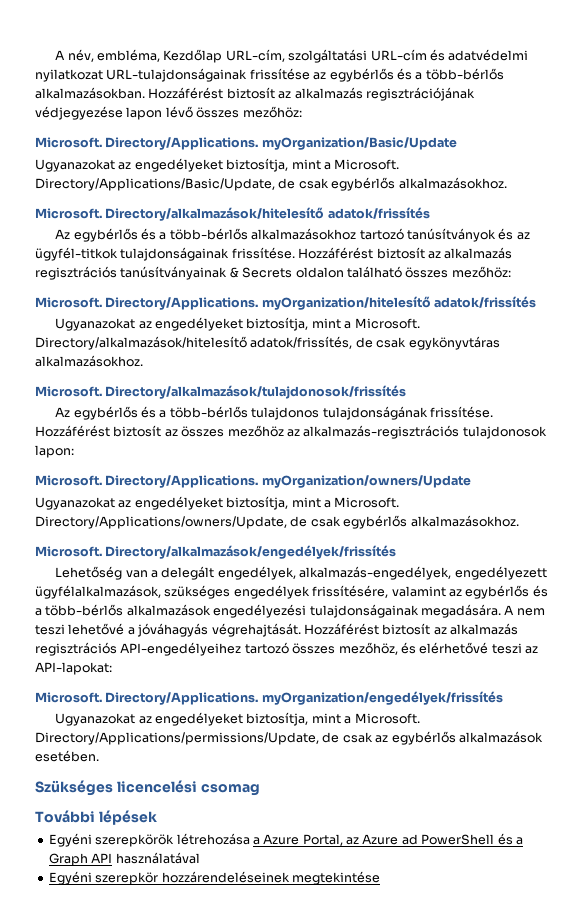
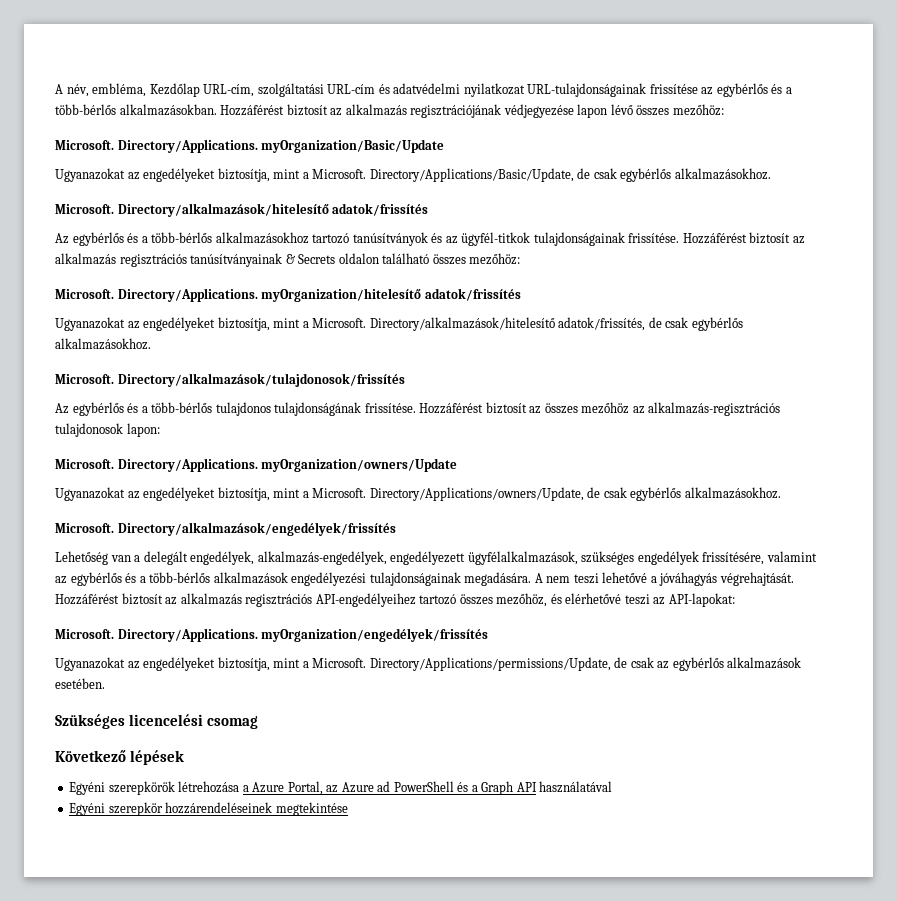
- Directory/alkalmazások/hitelesítő adatok/frissítés, de csak egykönyvtáras alkalmazásokhoz.
+ Directory/alkalmazások/hitelesítő adatok/frissítés, de csak egybérlős alkalmazásokhoz.
- További lépések
+ Következő lépések

